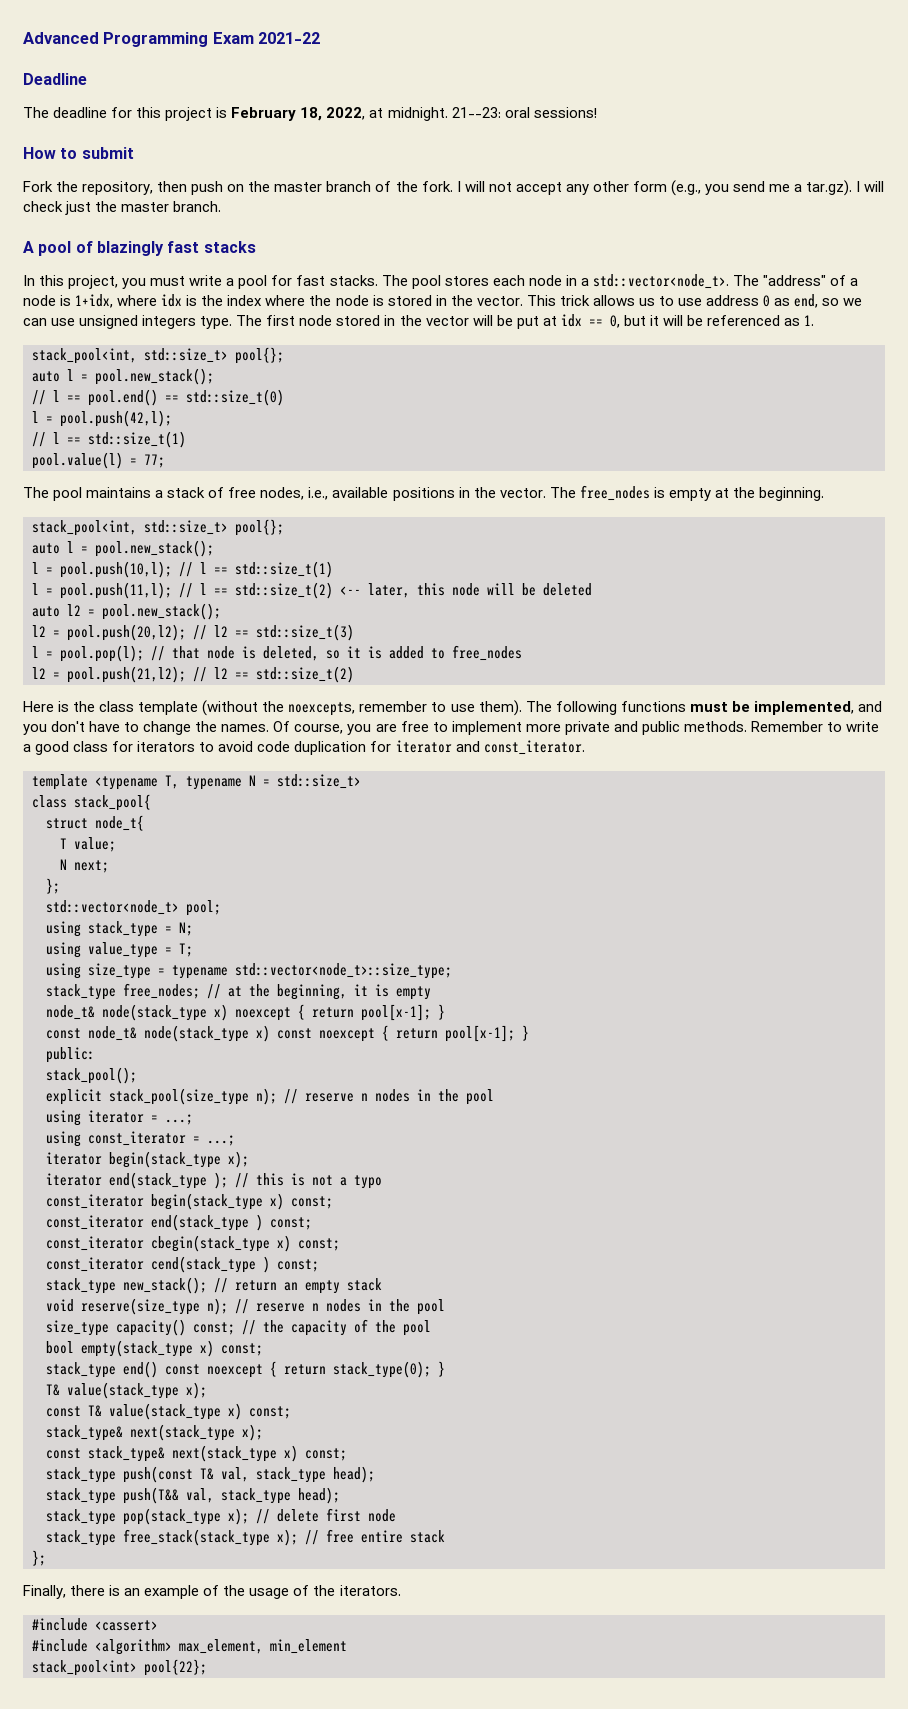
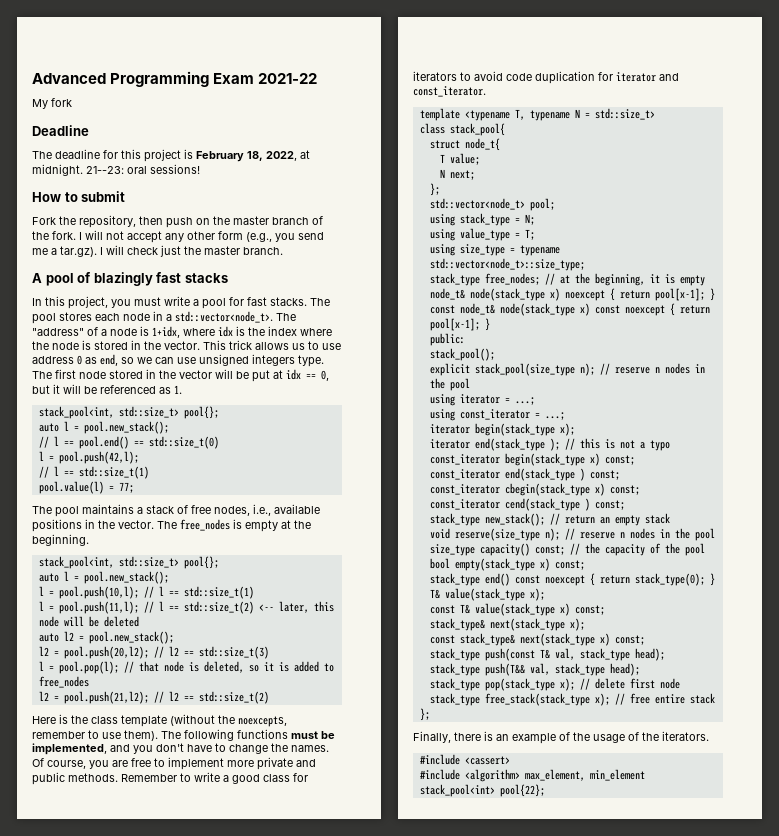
+ My fork

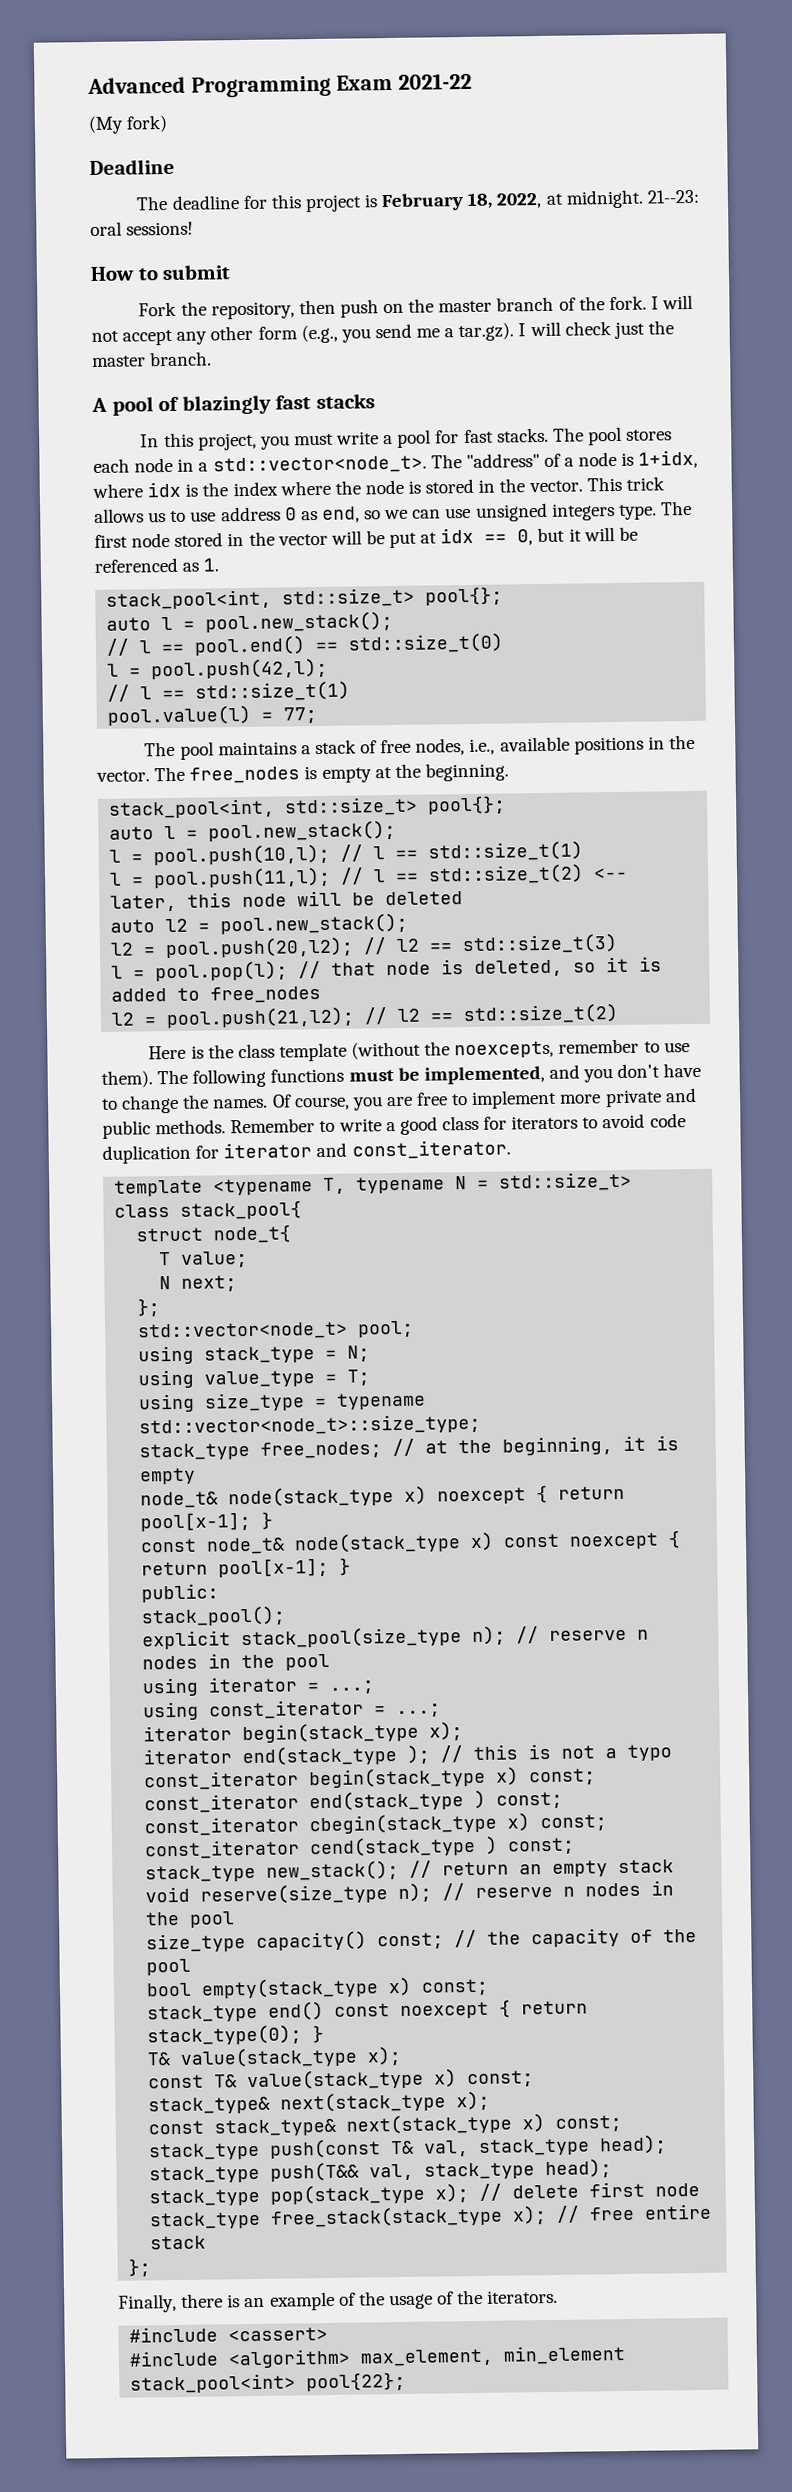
- My fork
+ (My fork)

